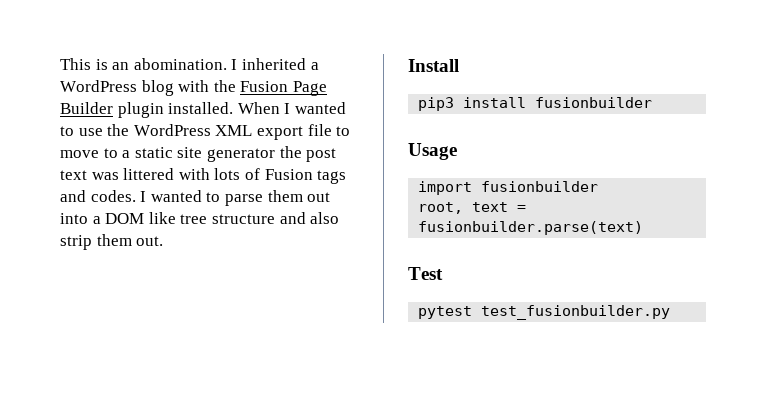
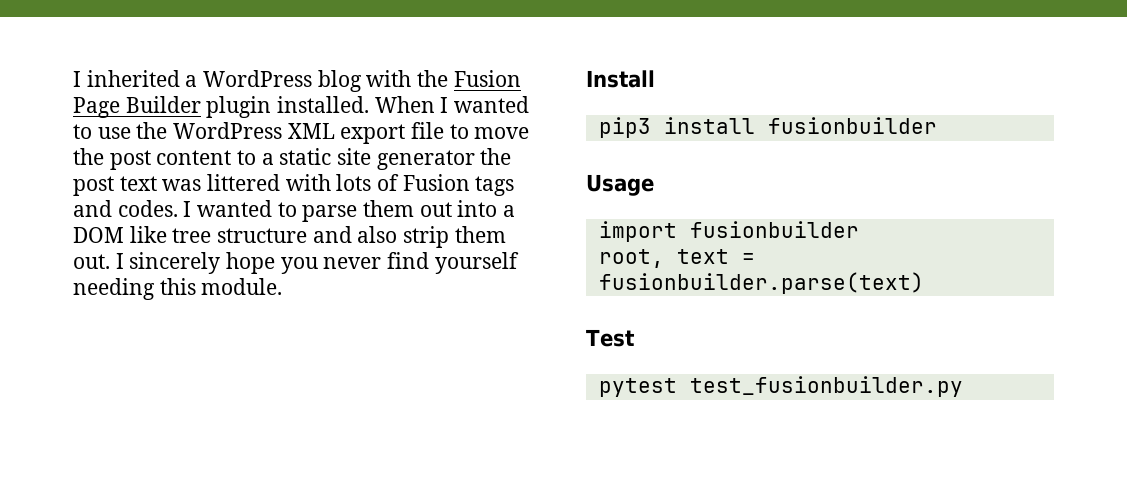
- This is an abomination.
- When I wanted to use the WordPress XML export file to move to a static site generator the post text was littered with lots of Fusion tags and codes.
+ When I wanted to use the WordPress XML export file to move the post content to a static site generator the post text was littered with lots of Fusion tags and codes.
+ I sincerely hope you never find yourself needing this module.

